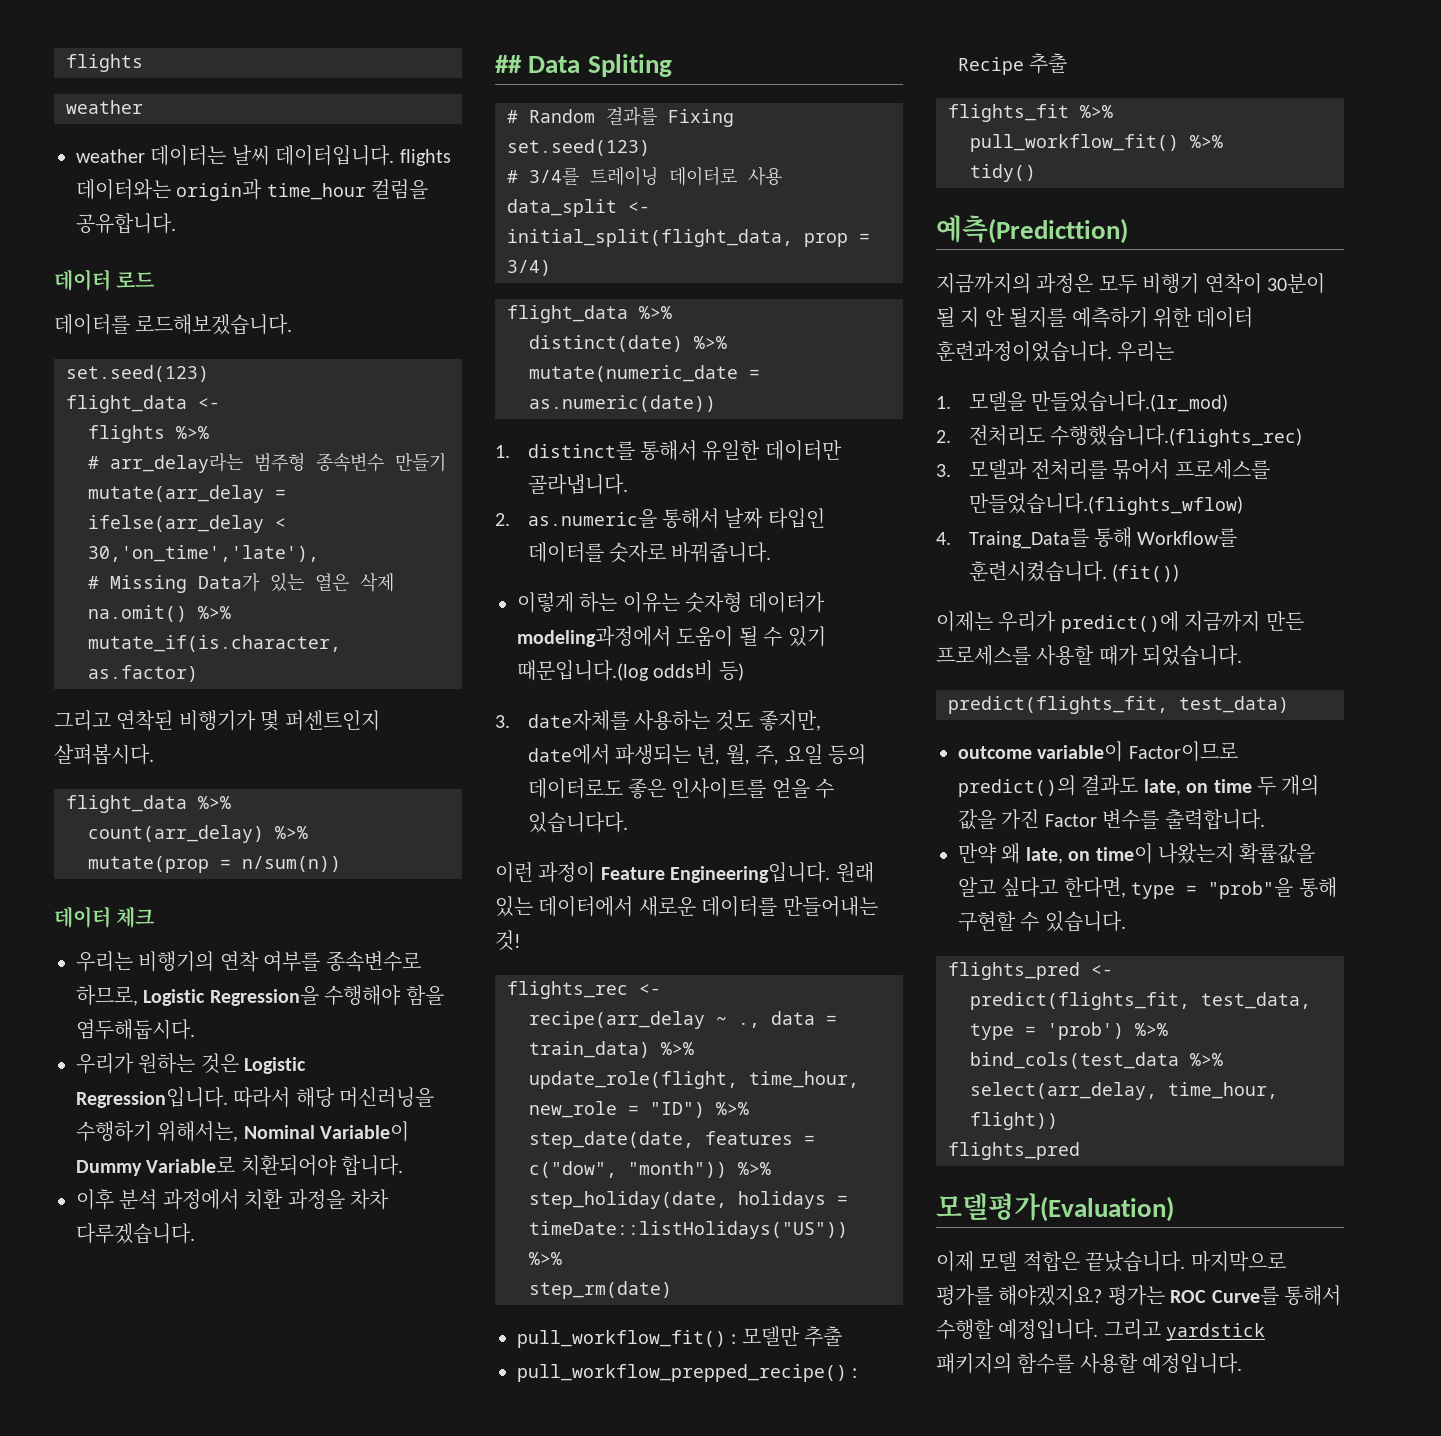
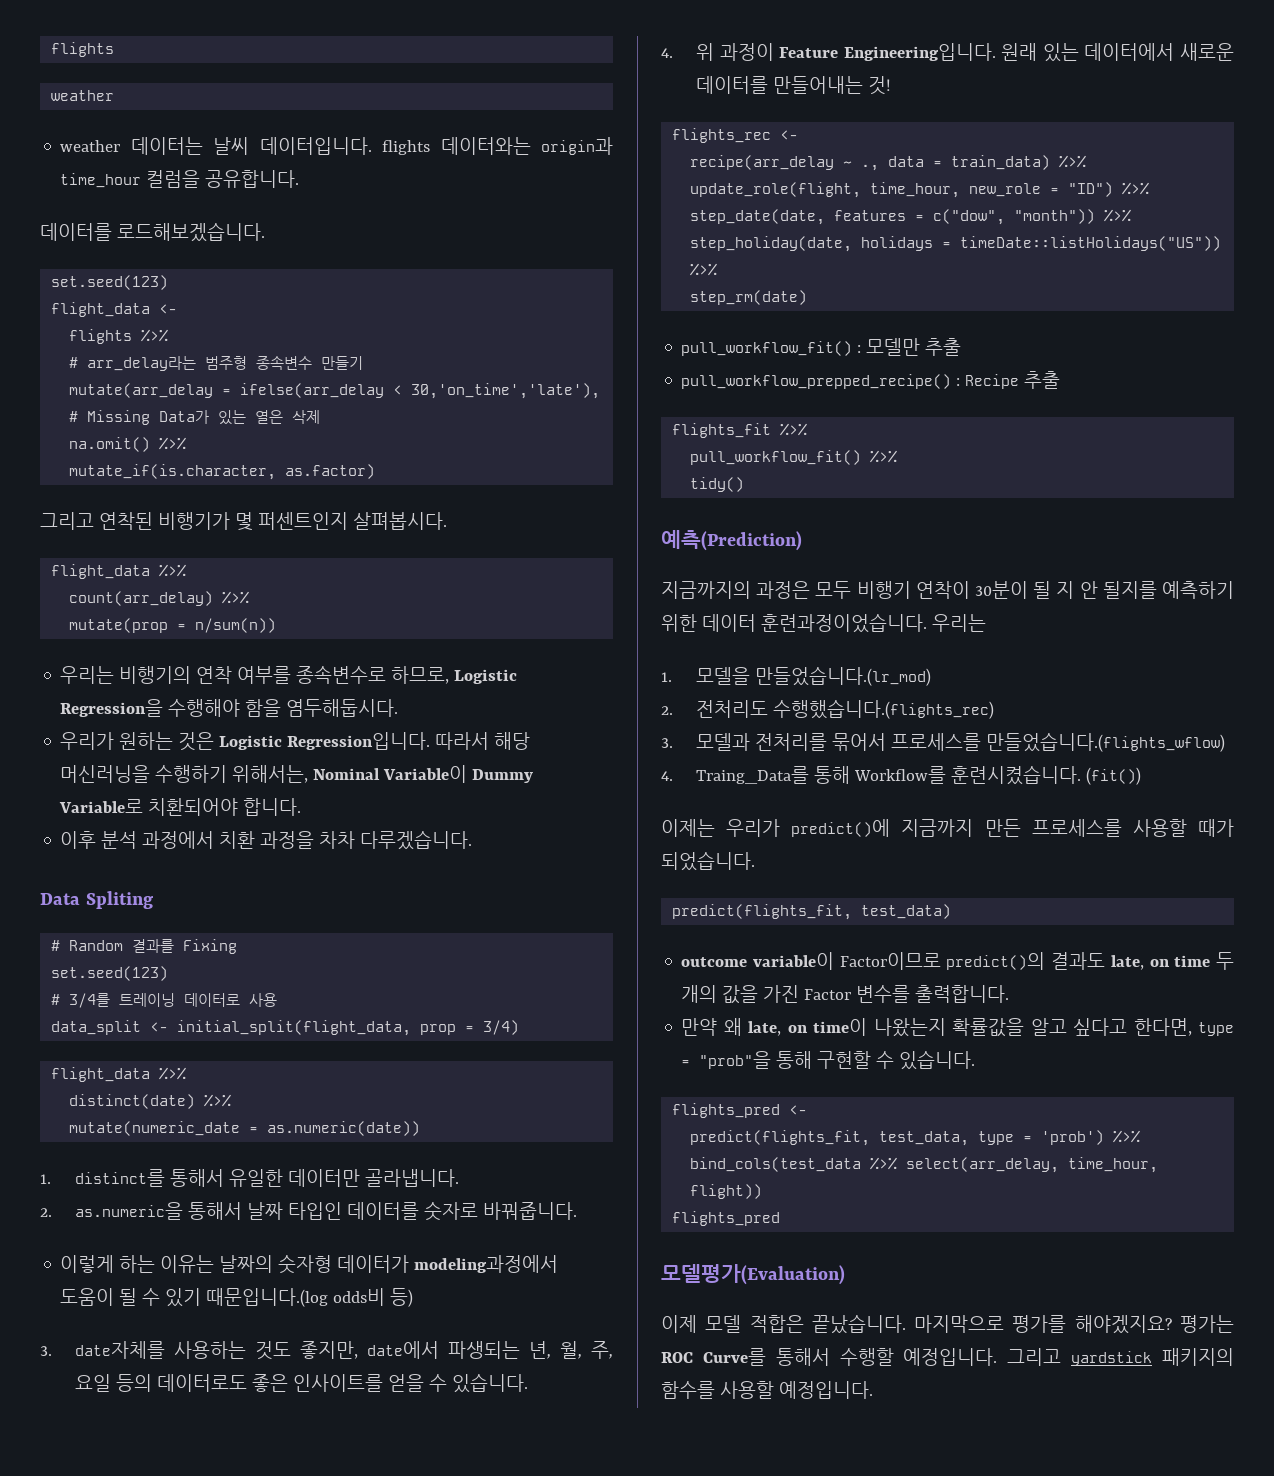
- 데이터 로드
- 데이터 체크
- ## Data Spliting
+ Data Spliting
- 이렇게 하는 이유는 숫자형 데이터가 modeling과정에서 도움이 될 수 있기 때문입니다.(log odds비 등)
+ 이렇게 하는 이유는 날짜의 숫자형 데이터가 modeling과정에서 도움이 될 수 있기 때문입니다.(log odds비 등)
- 3. date자체를 사용하는 것도 좋지만, date에서 파생되는 년, 월, 주, 요일 등의 데이터로도 좋은 인사이트를 얻을 수 있습니다다.
- 이런 과정이 Feature Engineering입니다.
+ 3. date자체를 사용하는 것도 좋지만, date에서 파생되는 년, 월, 주, 요일 등의 데이터로도 좋은 인사이트를 얻을 수 있습니다.
+ 4. 위 과정이 Feature Engineering입니다.
- 예측(Predicttion)
+ 예측(Prediction)

